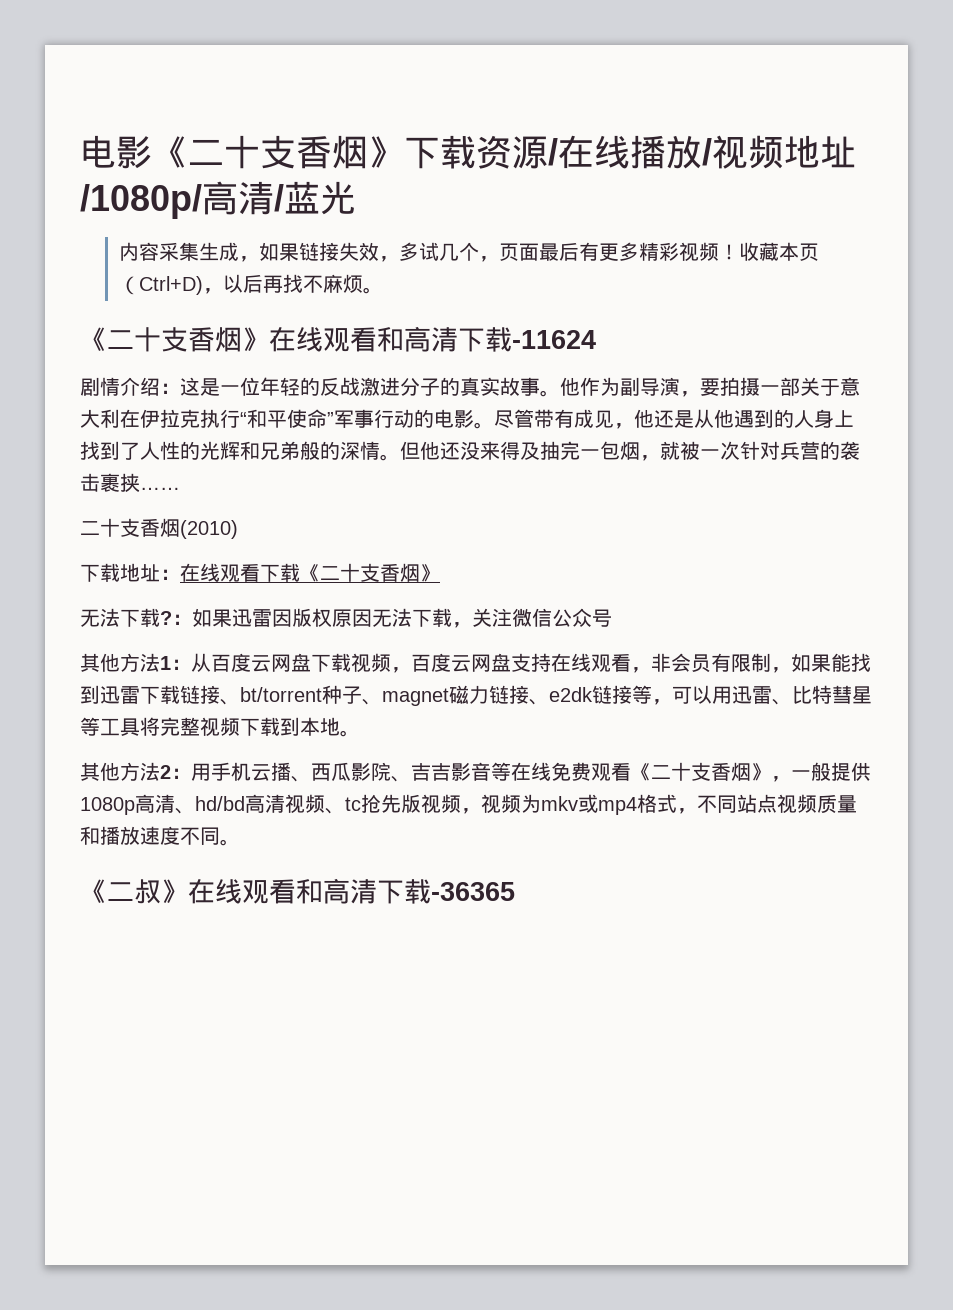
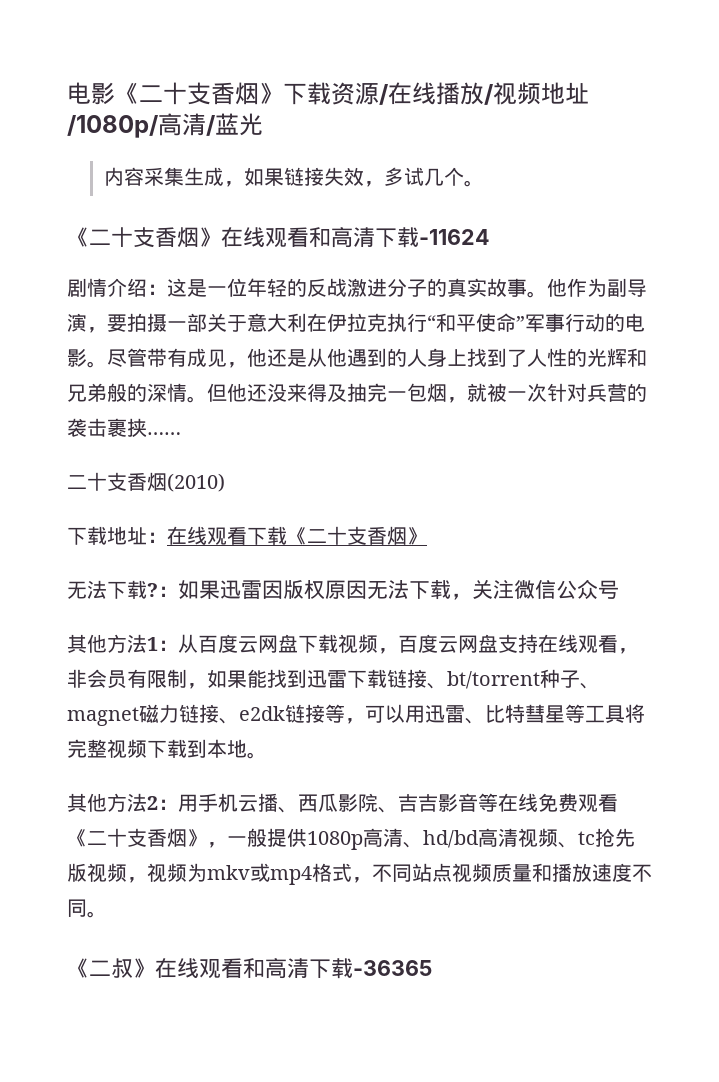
- 内容采集生成，如果链接失效，多试几个，页面最后有更多精彩视频！收藏本页（Ctrl+D)，以后再找不麻烦。
+ 内容采集生成，如果链接失效，多试几个。

